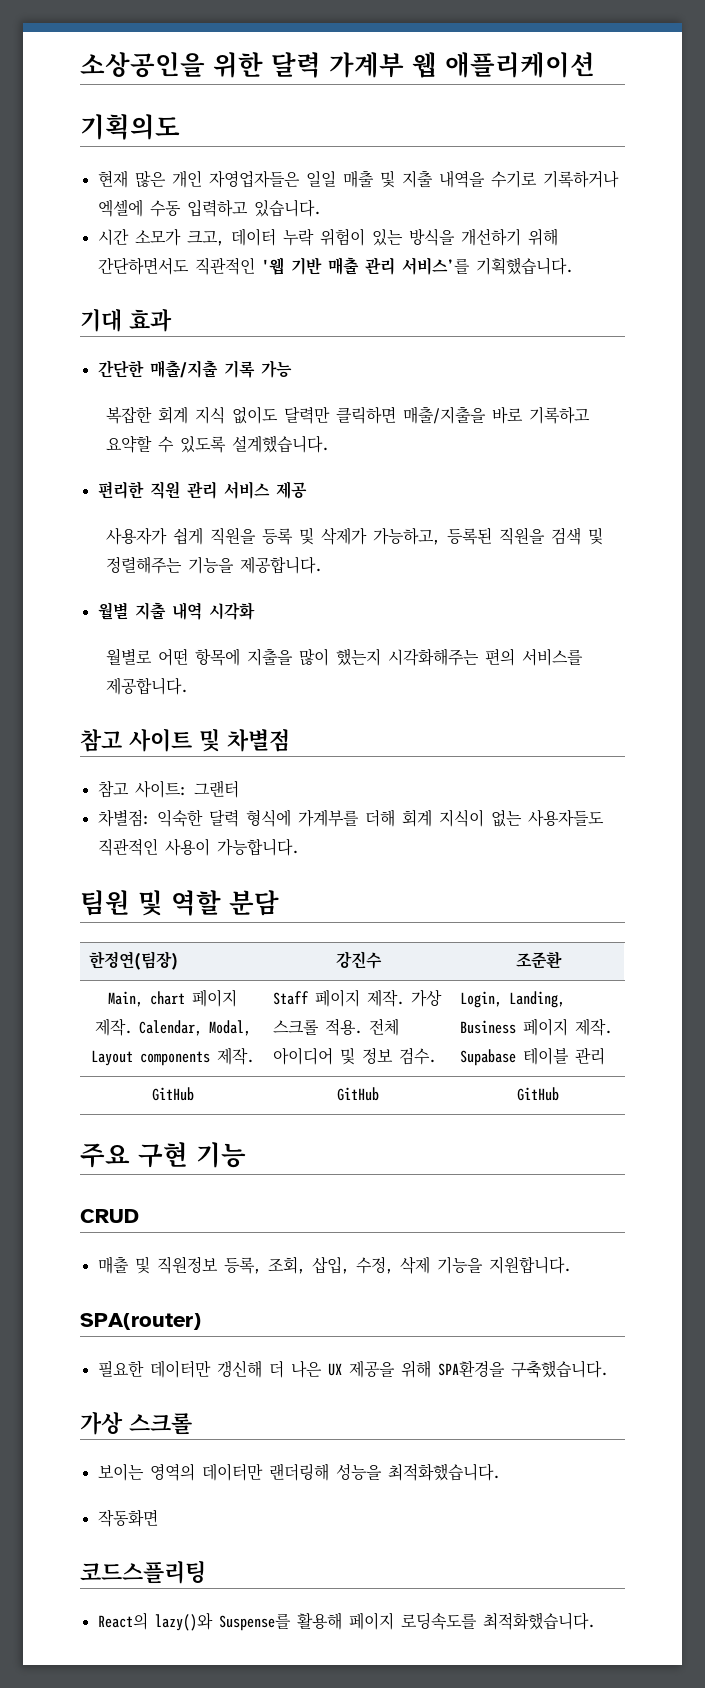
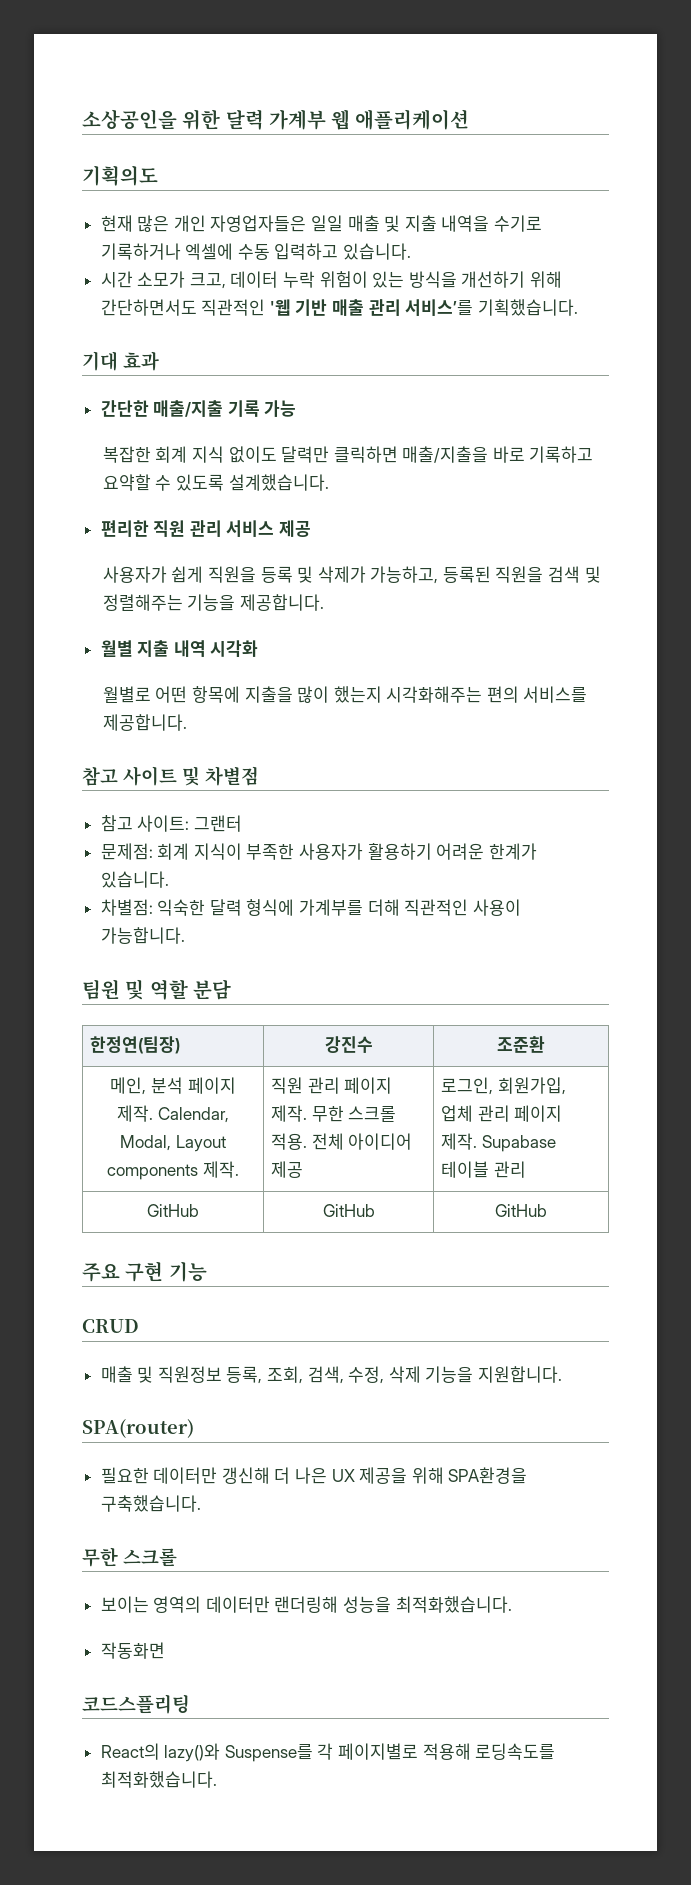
+ 문제점: 회계 지식이 부족한 사용자가 활용하기 어려운 한계가 있습니다.
- 차별점: 익숙한 달력 형식에 가계부를 더해 회계 지식이 없는 사용자들도 직관적인 사용이 가능합니다.
+ 차별점: 익숙한 달력 형식에 가계부를 더해 직관적인 사용이 가능합니다.
- Main, chart 페이지 제작. Calendar, Modal, Layout components 제작. | Staff 페이지 제작. 가상 스크롤 적용. 전체 아이디어 및 정보 검수. | Login, Landing, Business 페이지 제작. Supabase 테이블 관리
+ 메인, 분석 페이지 제작. Calendar, Modal, Layout components 제작. | 직원 관리 페이지 제작. 무한 스크롤 적용. 전체 아이디어 제공 | 로그인, 회원가입, 업체 관리 페이지 제작. Supabase 테이블 관리
- 매출 및 직원정보 등록, 조회, 삽입, 수정, 삭제 기능을 지원합니다.
+ 매출 및 직원정보 등록, 조회, 검색, 수정, 삭제 기능을 지원합니다.
  필요한 데이터만 갱신해 더 나은 UX 제공을 위해 SPA환경을 구축했습니다.
- 가상 스크롤
+ 무한 스크롤
- React의 lazy()와 Suspense를 활용해 페이지 로딩속도를 최적화했습니다.
+ React의 lazy()와 Suspense를 각 페이지별로 적용해 로딩속도를 최적화했습니다.

